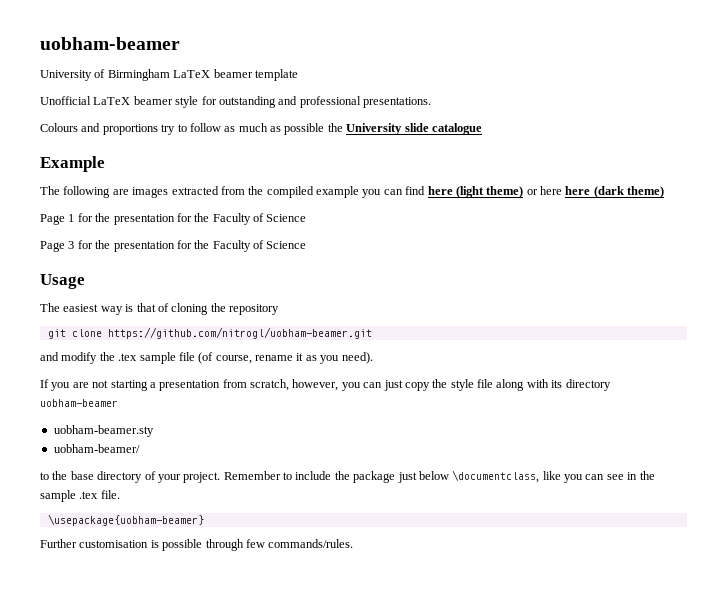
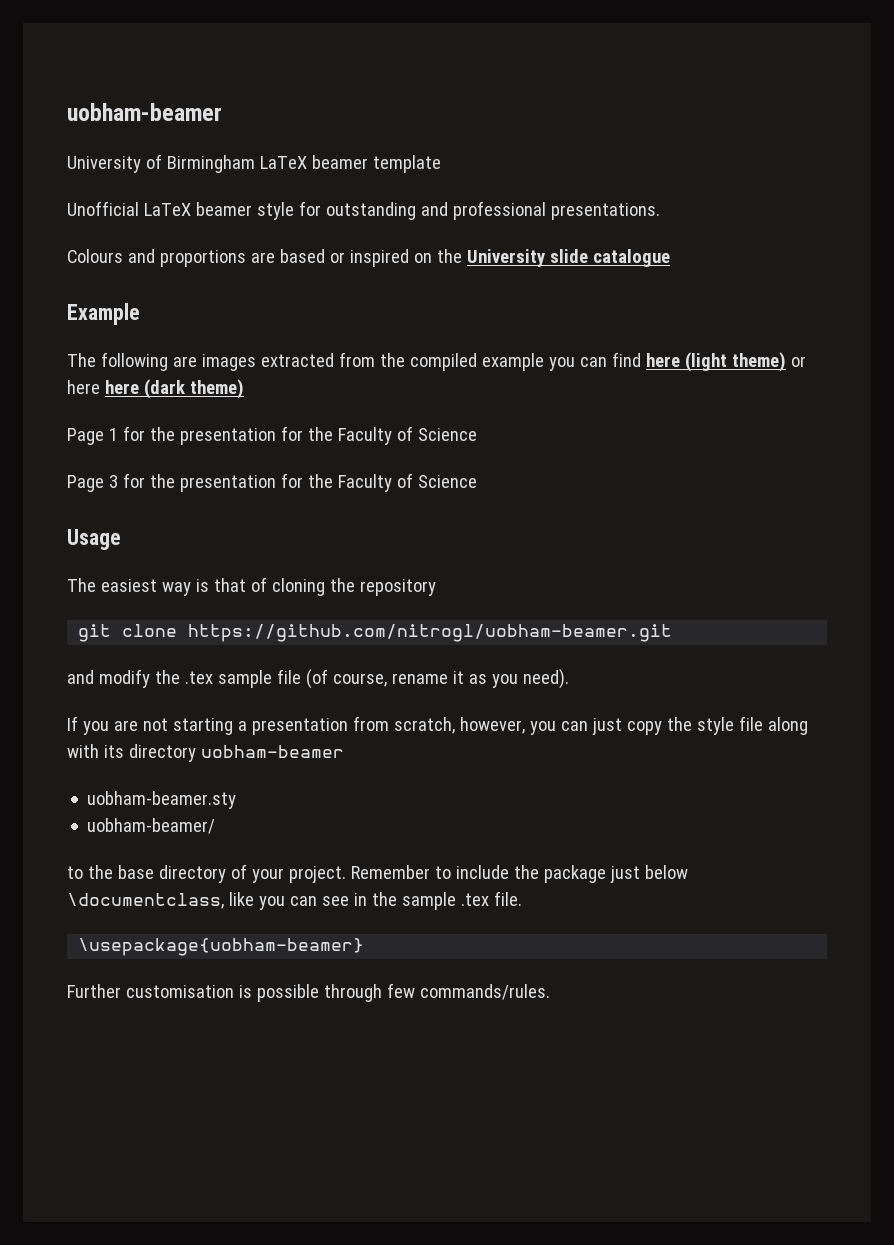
- Colours and proportions try to follow as much as possible the University slide catalogue
+ Colours and proportions are based or inspired on the University slide catalogue

